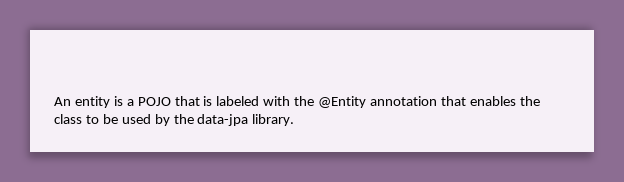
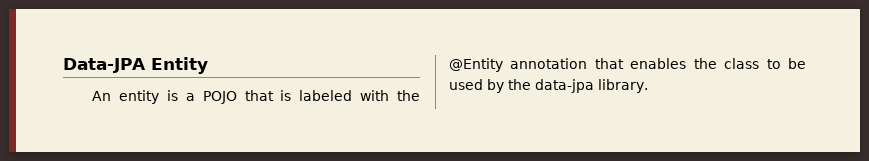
+ Data-JPA Entity

